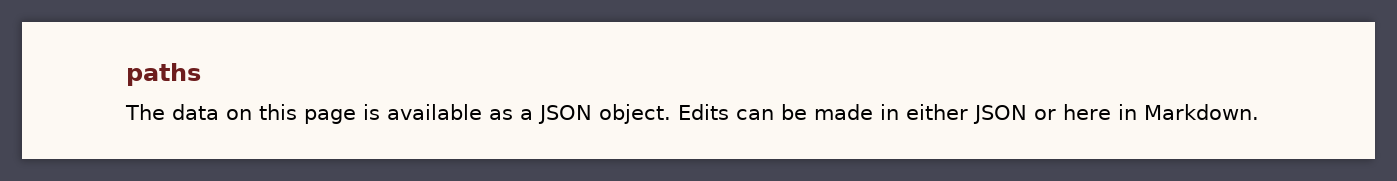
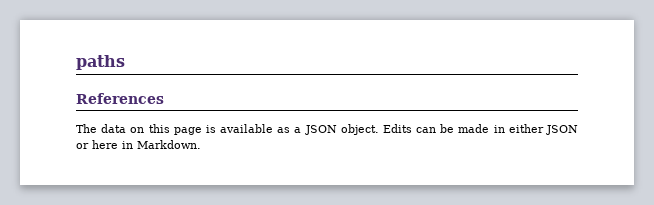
+ References

